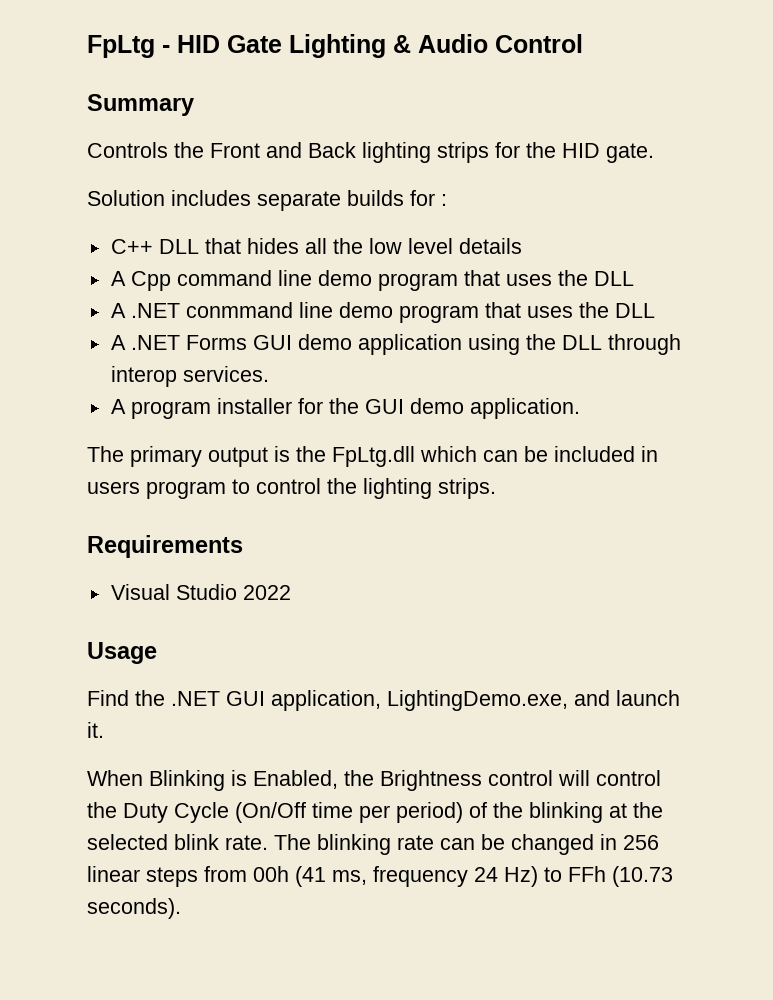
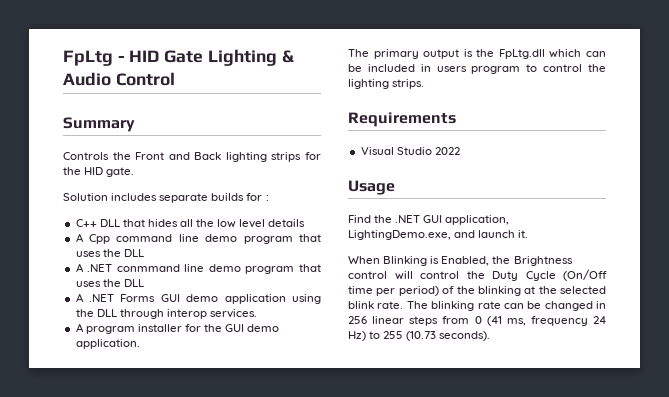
- The blinking rate can be changed in 256 linear steps from 00h (41 ms, frequency 24 Hz) to FFh (10.73 seconds).
+ The blinking rate can be changed in 256 linear steps from 0 (41 ms, frequency 24 Hz) to 255 (10.73 seconds).

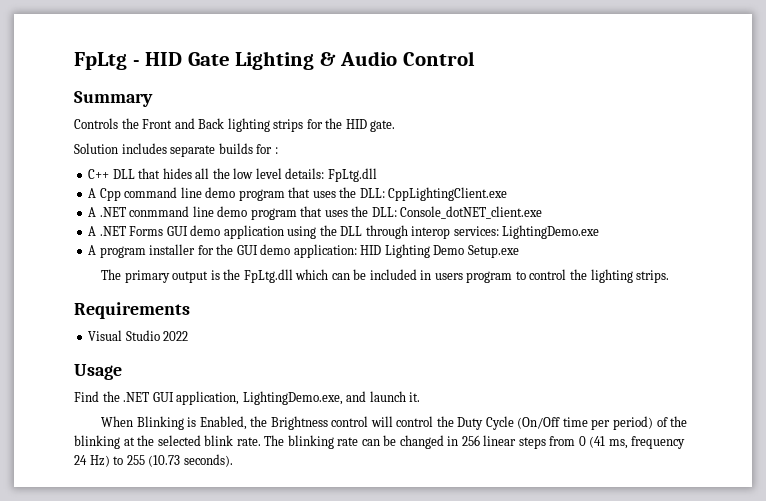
- C++ DLL that hides all the low level details
+ C++ DLL that hides all the low level details: FpLtg.dll
- A Cpp command line demo program that uses the DLL
+ A Cpp command line demo program that uses the DLL: CppLightingClient.exe
- A .NET conmmand line demo program that uses the DLL
+ A .NET conmmand line demo program that uses the DLL: Console_dotNET_client.exe
- A .NET Forms GUI demo application using the DLL through interop services.
+ A .NET Forms GUI demo application using the DLL through interop services: LightingDemo.exe
- A program installer for the GUI demo application.
+ A program installer for the GUI demo application: HID Lighting Demo Setup.exe

